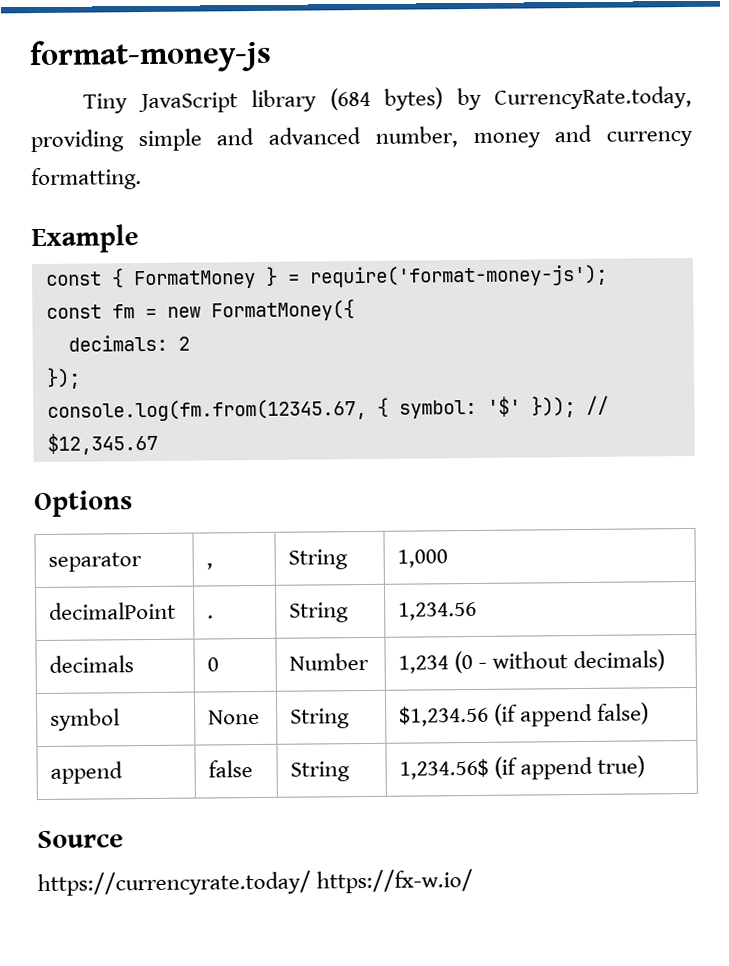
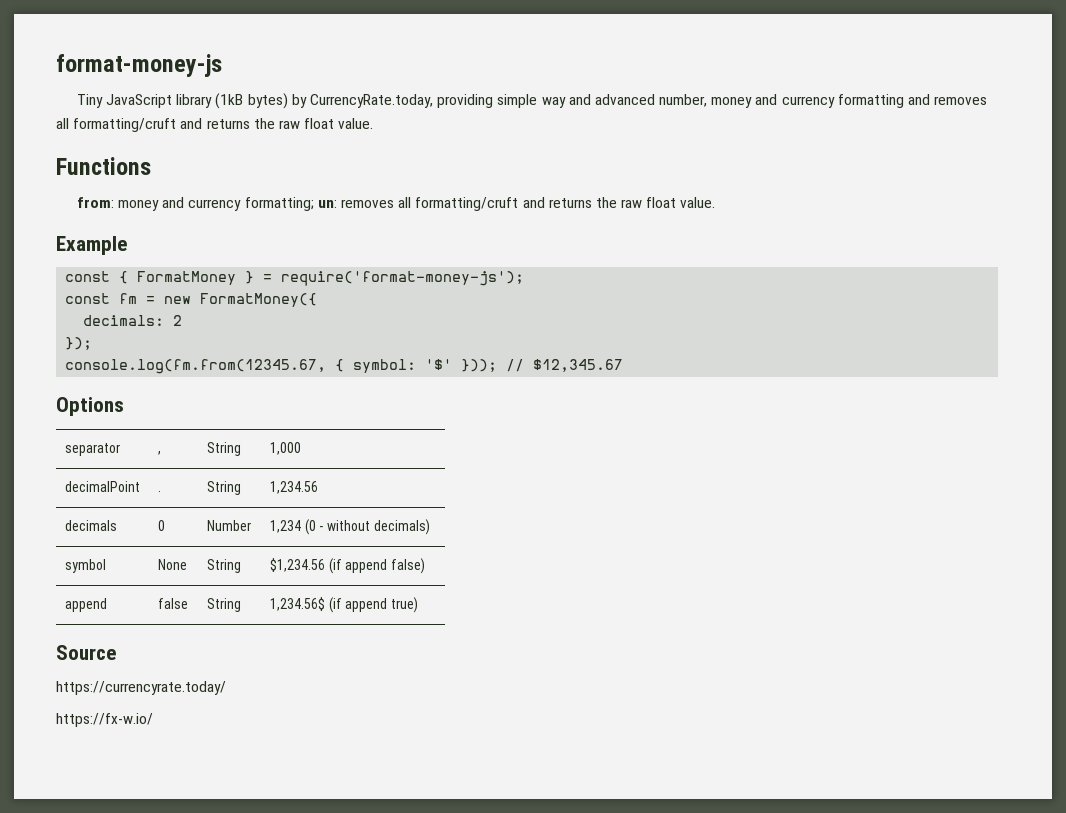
- Tiny JavaScript library (684 bytes) by CurrencyRate.today, providing simple and advanced number, money and currency formatting.
+ Tiny JavaScript library (1kB bytes) by CurrencyRate.today, providing simple way and advanced number, money and currency formatting and removes all formatting/cruft and returns the raw float value.
+ Functions
+ from: money and currency formatting; un: removes all formatting/cruft and returns the raw float value.
- https://currencyrate.today/ https://fx-w.io/
+ https://currencyrate.today/
+ https://fx-w.io/

